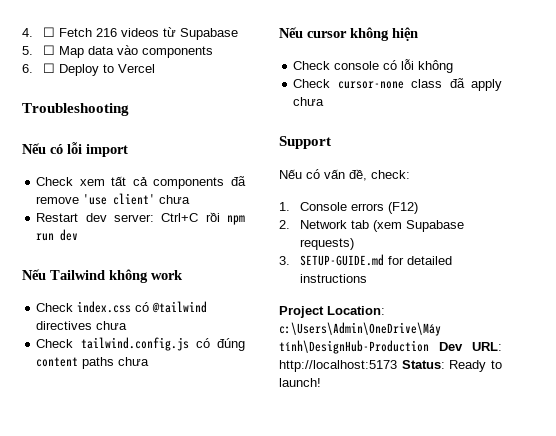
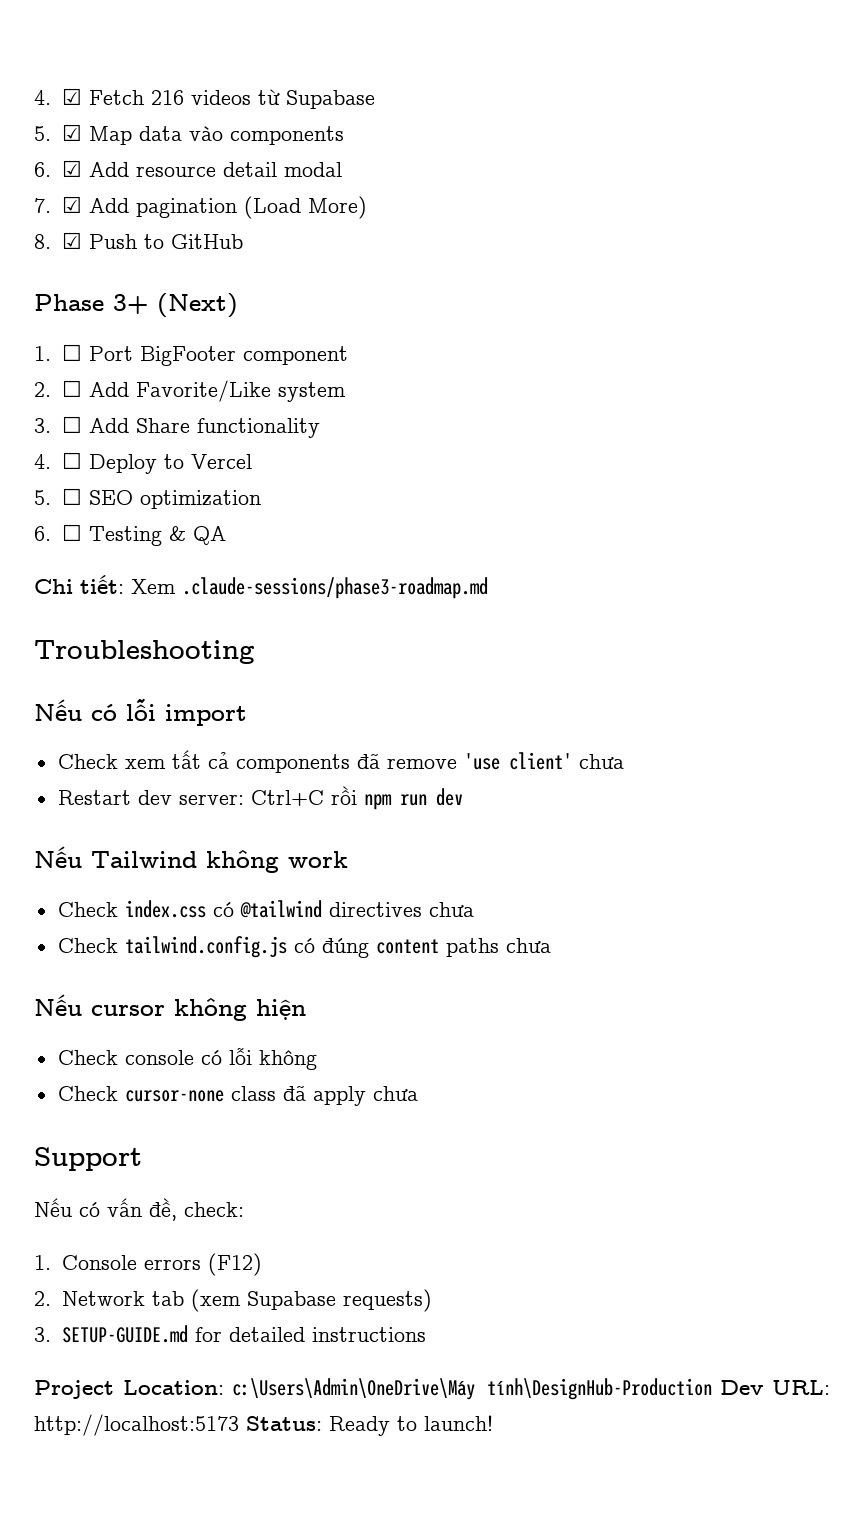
- 4. ☐ Fetch 216 videos từ Supabase
+ 4. ☑ Fetch 216 videos từ Supabase
- 5. ☐ Map data vào components
+ 5. ☑ Map data vào components
- 6. ☐ Deploy to Vercel
+ 6. ☑ Add resource detail modal
+ 7. ☑ Add pagination (Load More)
+ 8. ☑ Push to GitHub
+ Phase 3+ (Next)
+ 1. ☐ Port BigFooter component
+ 2. ☐ Add Favorite/Like system
+ 3. ☐ Add Share functionality
+ 4. ☐ Deploy to Vercel
+ 5. ☐ SEO optimization
+ 6. ☐ Testing & QA
+ Chi tiết: Xem .claude-sessions/phase3-roadmap.md

